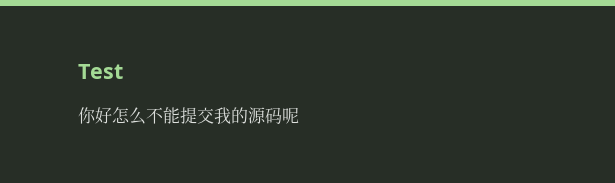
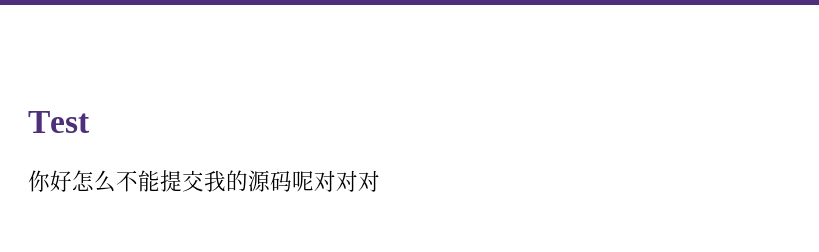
- 你好怎么不能提交我的源码呢
+ 你好怎么不能提交我的源码呢对对对

